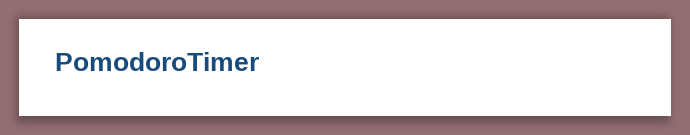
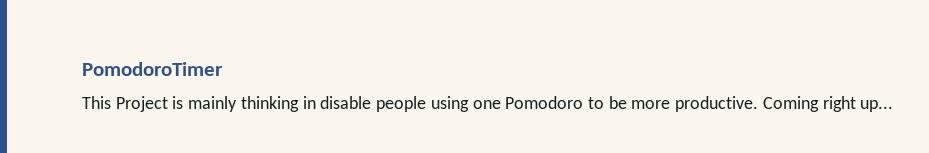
+ This Project is mainly thinking in disable people using one Pomodoro to be more productive. Coming right up...

